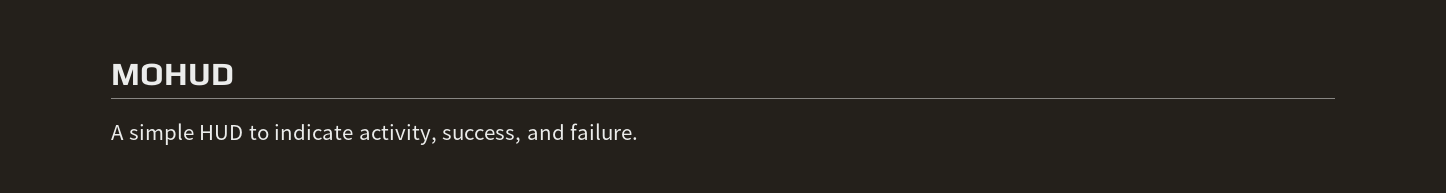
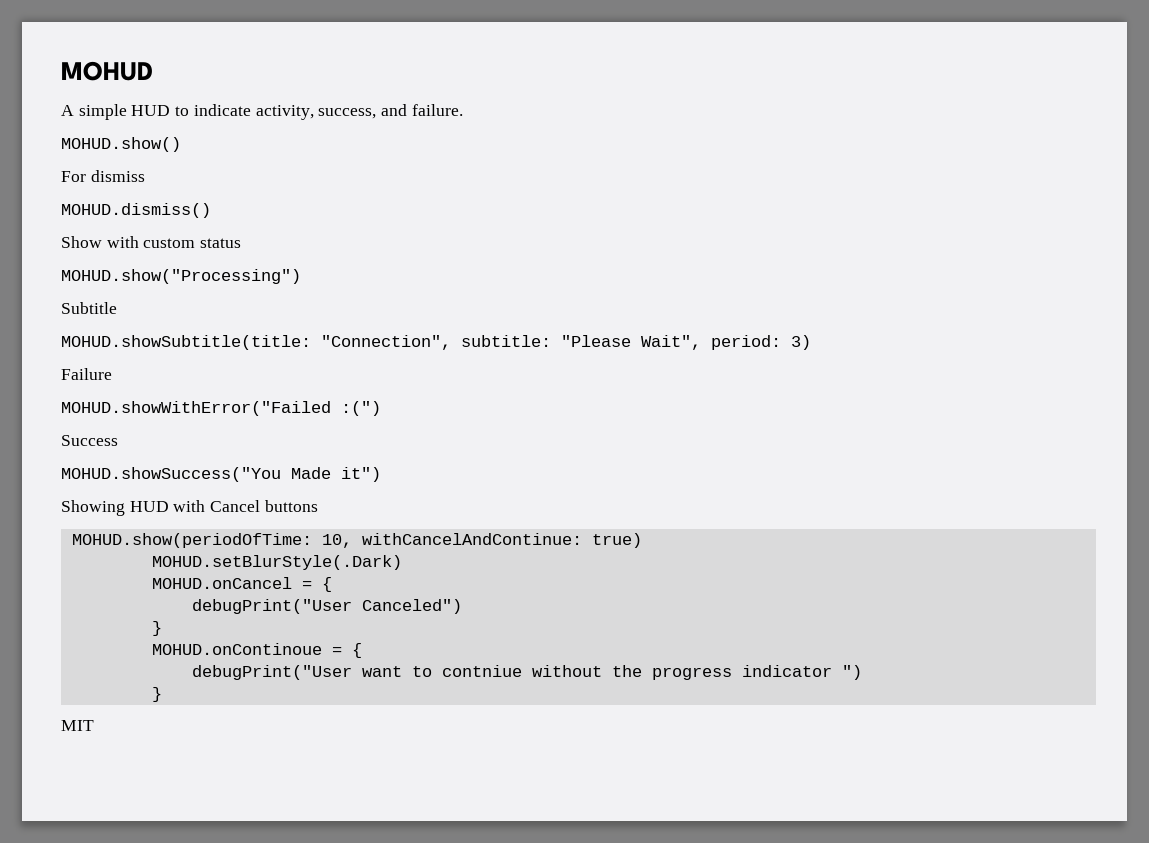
+ MOHUD.show()
+ For dismiss
+ MOHUD.dismiss()
+ Show with custom status
+ MOHUD.show("Processing")
+ Subtitle
+ MOHUD.showSubtitle(title: "Connection", subtitle: "Please Wait", period: 3)
+ Failure
+ MOHUD.showWithError("Failed :(")
+ Success
+ MOHUD.showSuccess("You Made it")
+ Showing HUD with Cancel buttons
+ MOHUD.show(periodOfTime: 10, withCancelAndContinue: true)
+ MOHUD.setBlurStyle(.Dark)
+ MOHUD.onCancel = {
+ debugPrint("User Canceled")
+ }
+ MOHUD.onContinoue = {
+ debugPrint("User want to contniue without the progress indicator ")
+ }
+ MIT

